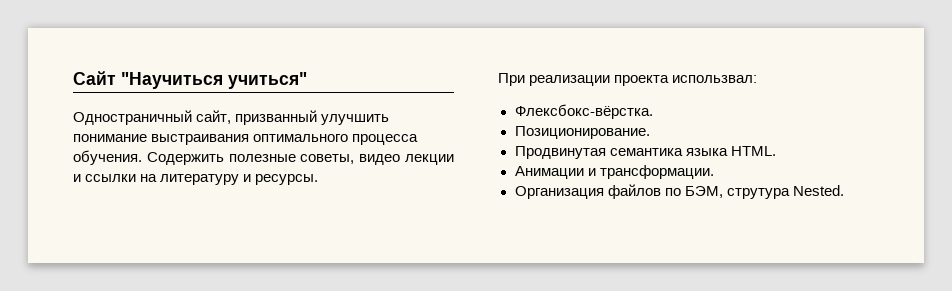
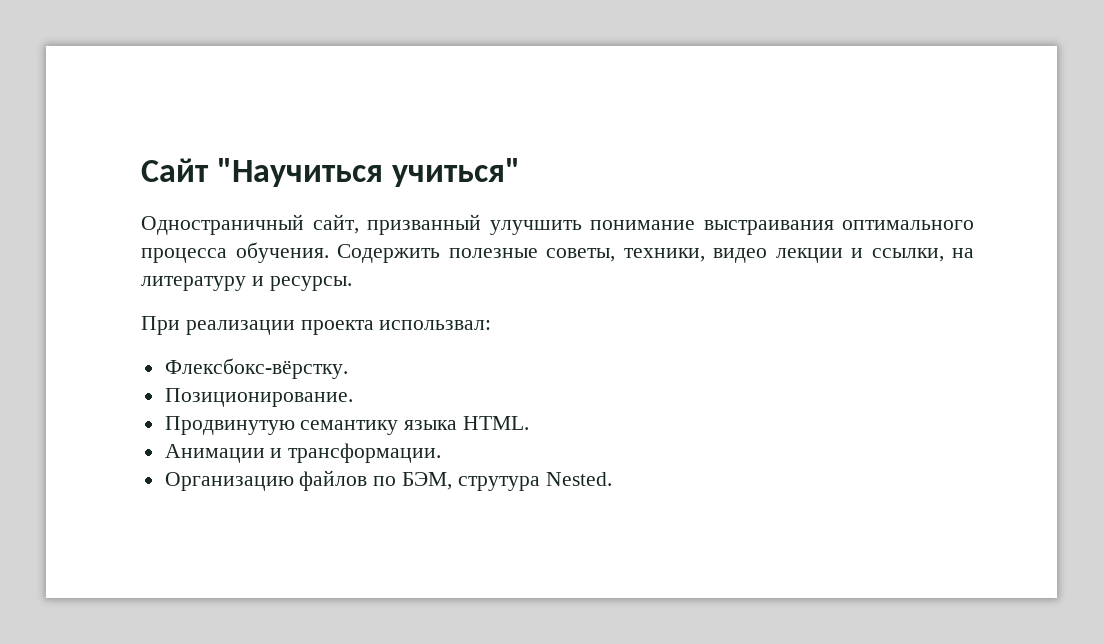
- Содержить полезные советы, видео лекции и ссылки на литературу и ресурсы.
+ Содержить полезные советы, техники, видео лекции и ссылки, на литературу и ресурсы.
- Флексбокс-вёрстка.
+ Флексбокс-вёрстку.
- Продвинутая семантика языка HTML.
+ Продвинутую семантику языка HTML.
- Организация файлов по БЭМ, струтура Nested.
+ Организацию файлов по БЭМ, струтура Nested.

